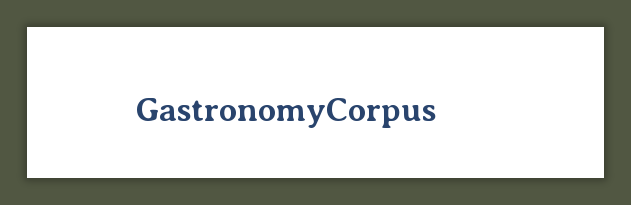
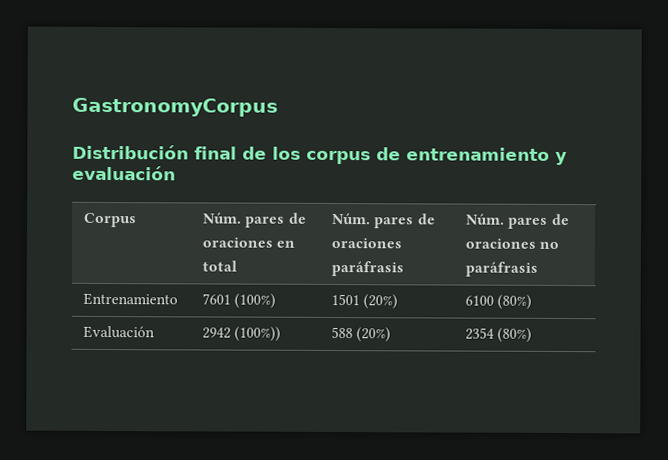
+ Distribución final de los corpus de entrenamiento y evaluación
+ Corpus | Núm. pares de oraciones en total | Núm. pares de oraciones paráfrasis | Núm. pares de oraciones no paráfrasis
+ Entrenamiento | 7601 (100%) | 1501 (20%) | 6100 (80%)
+ Evaluación | 2942 (100%)) | 588 (20%) | 2354 (80%)

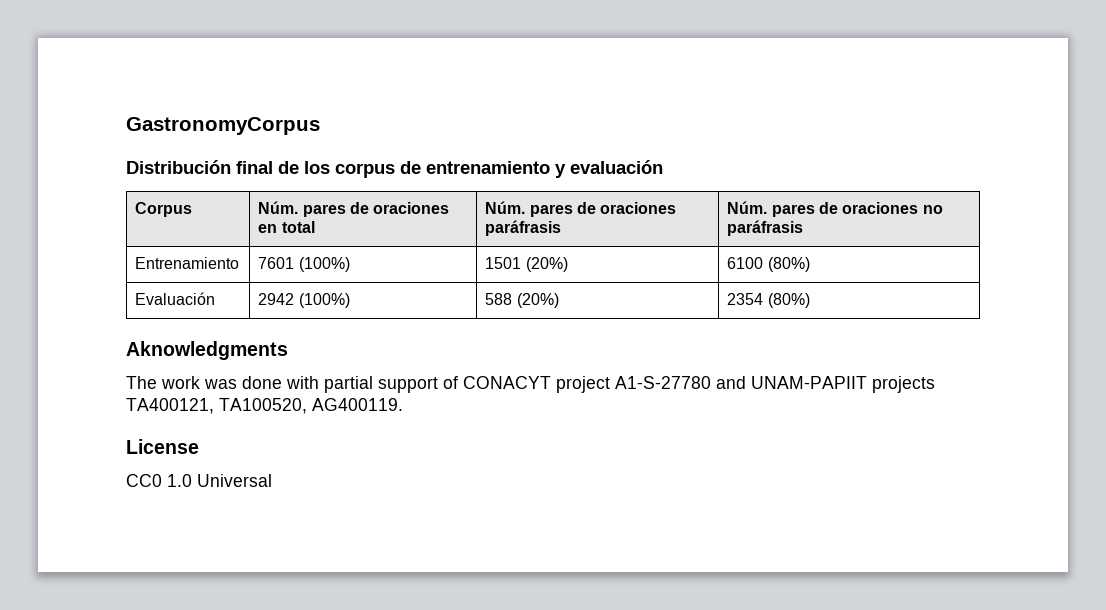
- Evaluación | 2942 (100%)) | 588 (20%) | 2354 (80%)
+ Evaluación | 2942 (100%) | 588 (20%) | 2354 (80%)
+ Aknowledgments
+ The work was done with partial support of CONACYT project A1-S-27780 and UNAM-PAPIIT projects TA400121, TA100520, AG400119.
+ License
+ CC0 1.0 Universal

